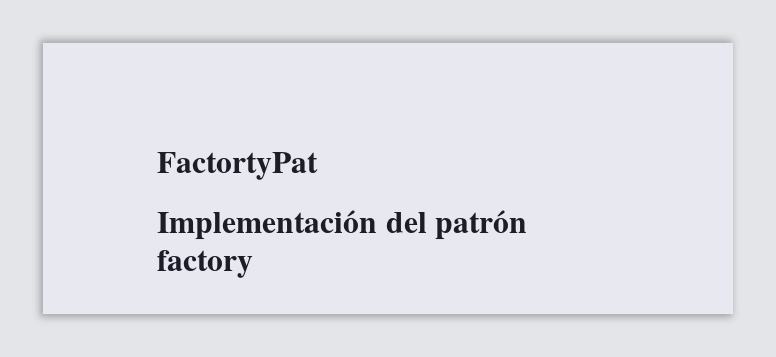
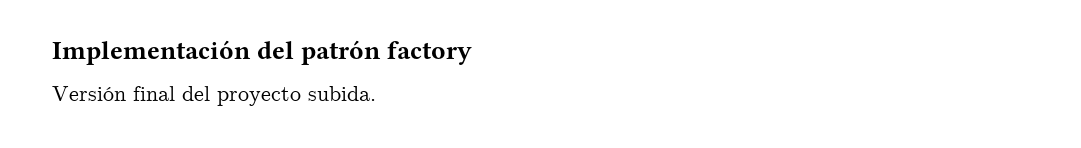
- FactortyPat
+ Versión final del proyecto subida.

